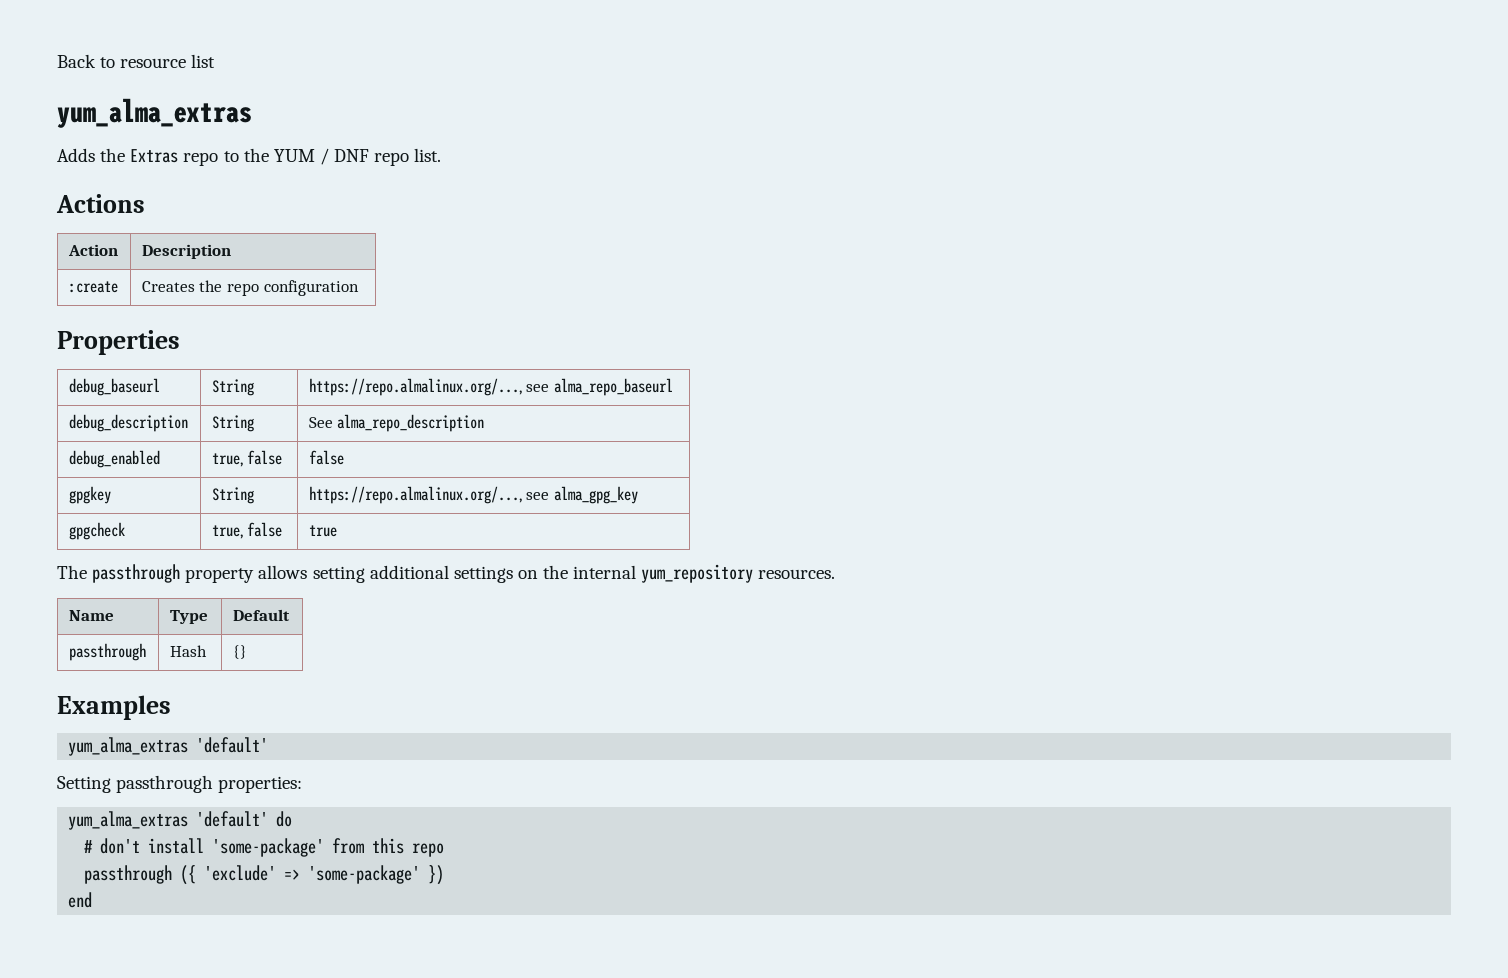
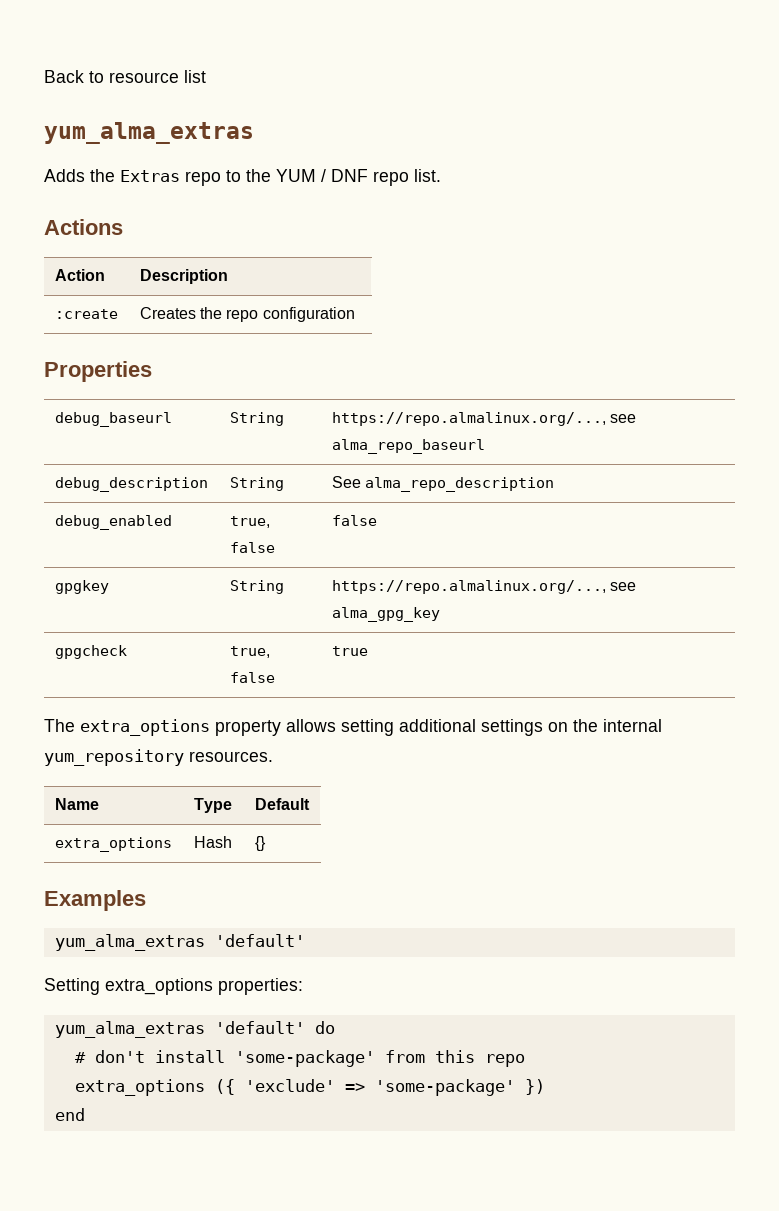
- The passthrough property allows setting additional settings on the internal yum_repository resources.
+ The extra_options property allows setting additional settings on the internal yum_repository resources.
- passthrough | Hash | {}
+ extra_options | Hash | {}
- Setting passthrough properties:
+ Setting extra_options properties:
- passthrough ({ 'exclude' => 'some-package' })
+ extra_options ({ 'exclude' => 'some-package' })

